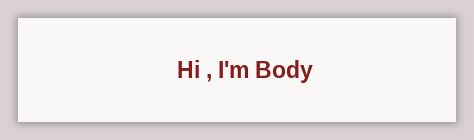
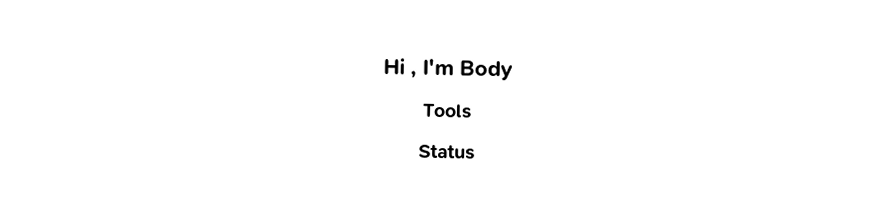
+ Tools
+ Status

